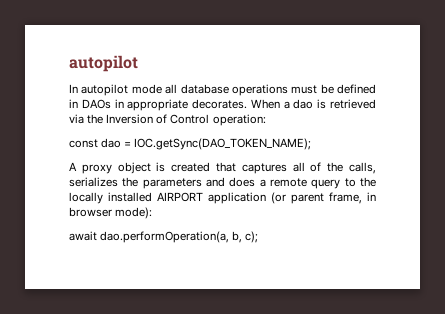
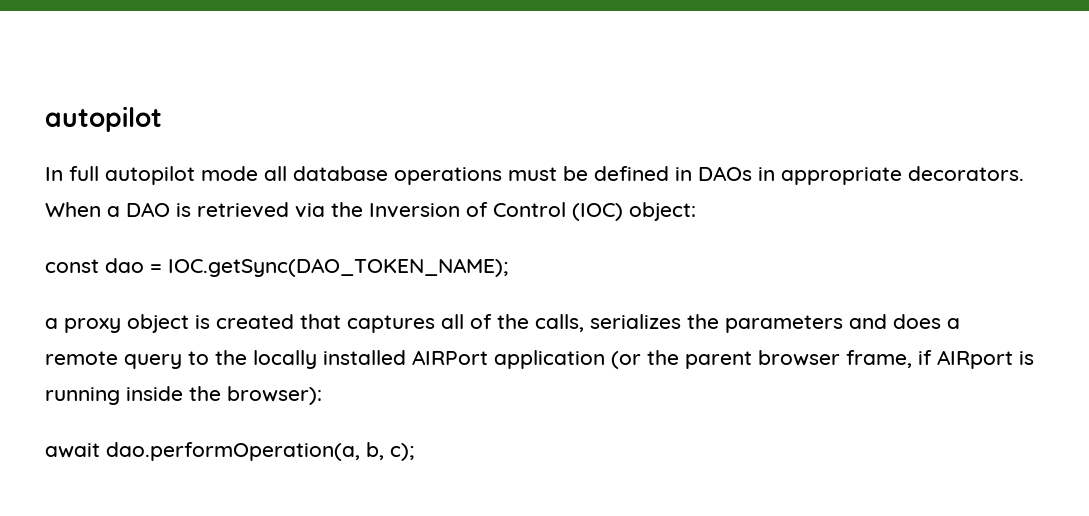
- In autopilot mode all database operations must be defined in DAOs in appropriate decorates.
+ In full autopilot mode all database operations must be defined in DAOs in appropriate decorators.
- When a dao is retrieved via the Inversion of Control operation:
+ When a DAO is retrieved via the Inversion of Control (IOC) object:
- A proxy object is created that captures all of the calls, serializes the parameters and does a remote query to the locally installed AIRPORT application (or parent frame, in browser mode):
+ a proxy object is created that captures all of the calls, serializes the parameters and does a remote query to the locally installed AIRPort application (or the parent browser frame, if AIRport is running inside the browser):

